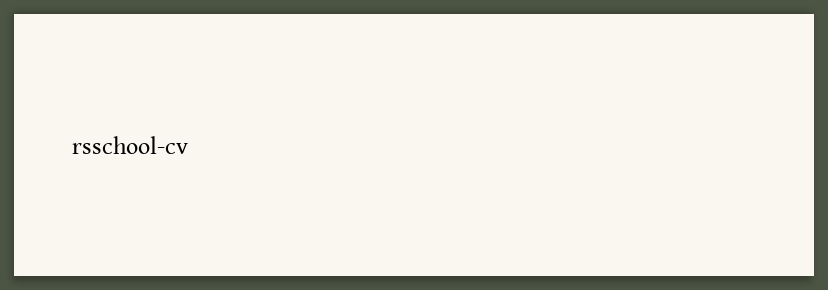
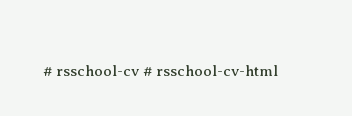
- rsschool-cv
+ # rsschool-cv # rsschool-cv-html

